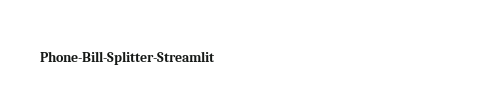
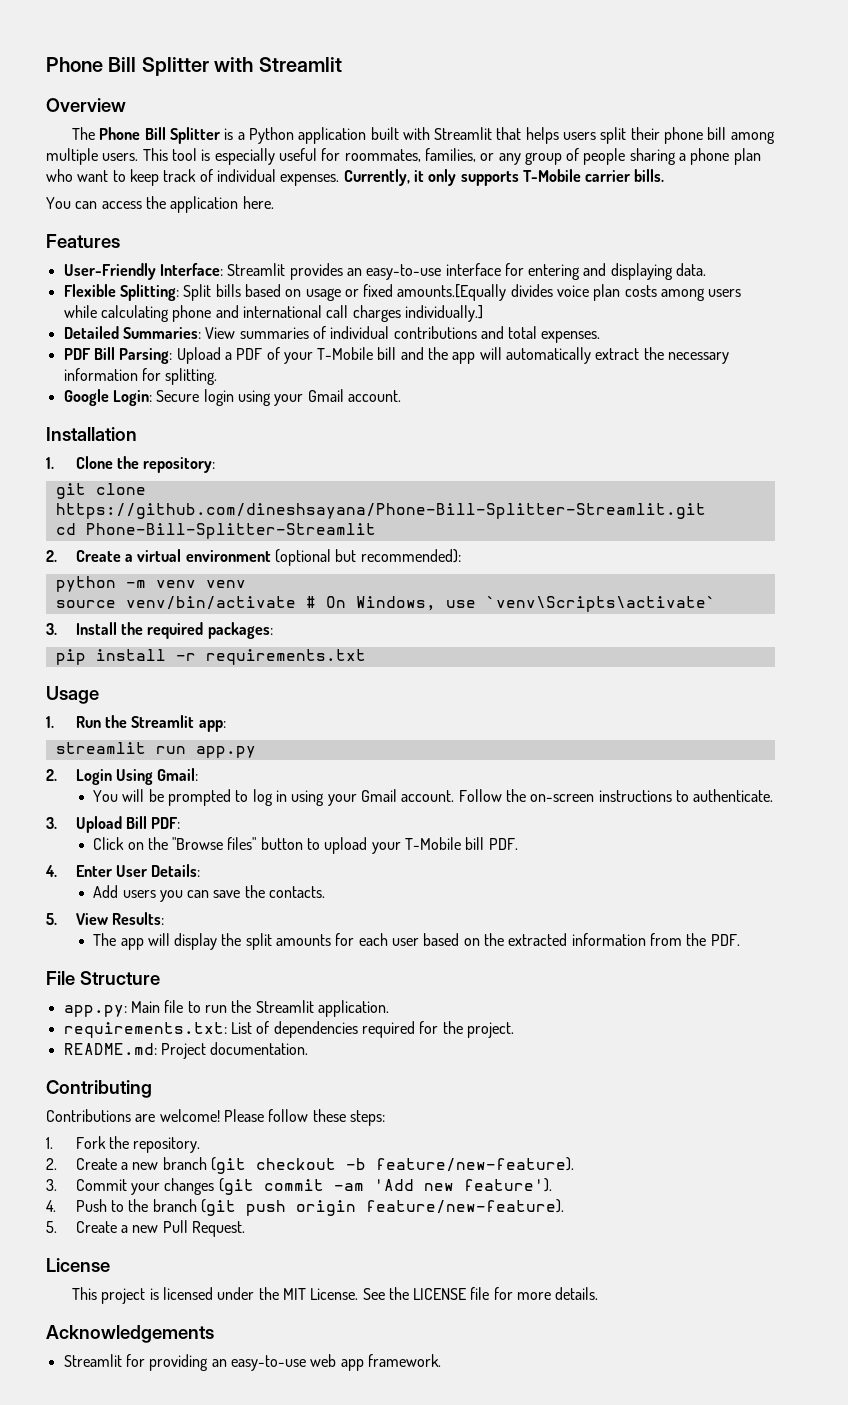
- Phone-Bill-Splitter-Streamlit
+ Phone Bill Splitter with Streamlit
+ Overview
+ The Phone Bill Splitter is a Python application built with Streamlit that helps users split their phone bill among multiple users. This tool is especially useful for roommates, families, or any group of people sharing a phone plan who want to keep track of individual expenses. Currently, it only supports T-Mobile carrier bills.
+ You can access the application here.
+ Features
+ User-Friendly Interface: Streamlit provides an easy-to-use interface for entering and displaying data.
+ Flexible Splitting: Split bills based on usage or fixed amounts.[Equally divides voice plan costs among users while calculating phone and international call charges individually.]
+ Detailed Summaries: View summaries of individual contributions and total expenses.
+ PDF Bill Parsing: Upload a PDF of your T-Mobile bill and the app will automatically extract the necessary information for splitting.
+ Google Login: Secure login using your Gmail account.
+ Installation
+ 1. Clone the repository:
+ git clone https://github.com/dineshsayana/Phone-Bill-Splitter-Streamlit.git
+ cd Phone-Bill-Splitter-Streamlit
+ 2. Create a virtual environment (optional but recommended):
+ python -m venv venv
+ source venv/bin/activate # On Windows, use `venv\Scripts\activate`
+ 3. Install the required packages:
+ pip install -r requirements.txt
+ Usage
+ 1. Run the Streamlit app:
+ streamlit run app.py
+ 2. Login Using Gmail:
+ You will be prompted to log in using your Gmail account. Follow the on-screen instructions to authenticate.
+ 3. Upload Bill PDF:
+ Click on the "Browse files" button to upload your T-Mobile bill PDF.
+ 4. Enter User Details:
+ Add users you can save the contacts.
+ 5. View Results:
+ The app will display the split amounts for each user based on the extracted information from the PDF.
+ File Structure
+ app.py: Main file to run the Streamlit application.
+ requirements.txt: List of dependencies required for the project.
+ README.md: Project documentation.
+ Contributing
+ Contributions are welcome! Please follow these steps:
+ 1. Fork the repository.
+ 2. Create a new branch (git checkout -b feature/new-feature).
+ 3. Commit your changes (git commit -am 'Add new feature').
+ 4. Push to the branch (git push origin feature/new-feature).
+ 5. Create a new Pull Request.
+ License
+ This project is licensed under the MIT License. See the LICENSE file for more details.
+ Acknowledgements
+ Streamlit for providing an easy-to-use web app framework.

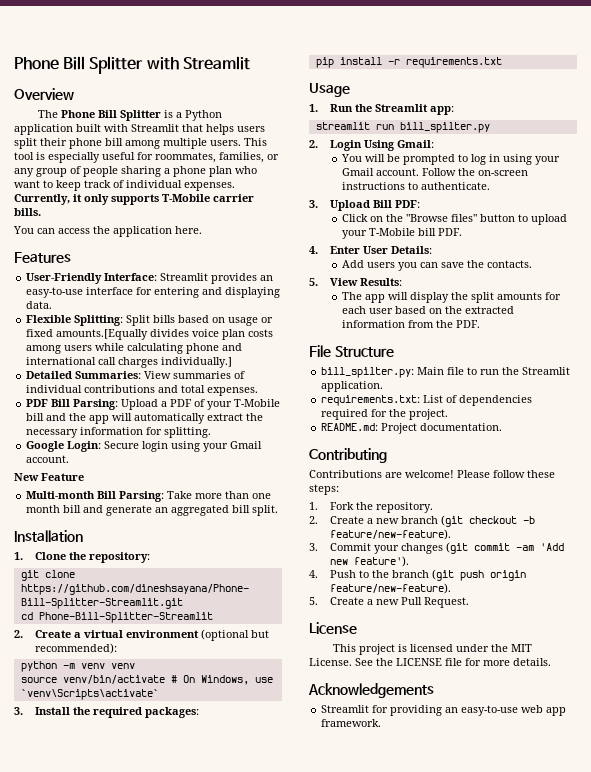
+ New Feature
+ Multi-month Bill Parsing: Take more than one month bill and generate an aggregated bill split.
- streamlit run app.py
+ streamlit run bill_spilter.py
- app.py: Main file to run the Streamlit application.
+ bill_spilter.py: Main file to run the Streamlit application.

